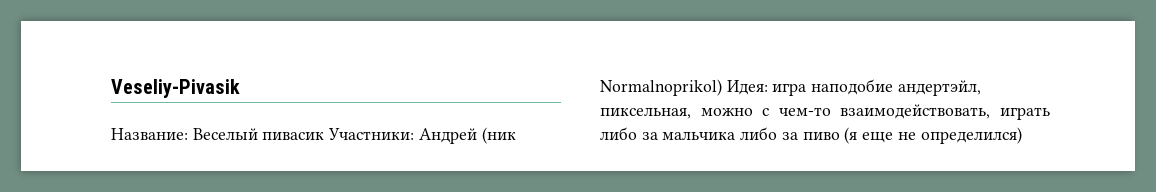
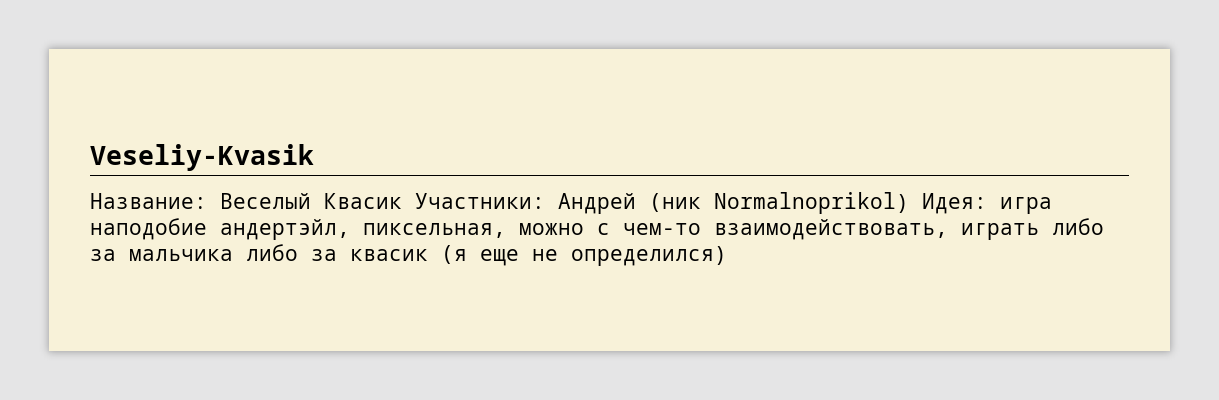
- Veseliy-Pivasik
+ Veseliy-Kvasik
- Название: Веселый пивасик Участники: Андрей (ник Normalnoprikol) Идея: игра наподобие андертэйл, пиксельная, можно с чем-то взаимодействовать, играть либо за мальчика либо за пиво (я еще не определился)
+ Название: Веселый Квасик Участники: Андрей (ник Normalnoprikol) Идея: игра наподобие андертэйл, пиксельная, можно с чем-то взаимодействовать, играть либо за мальчика либо за квасик (я еще не определился)

